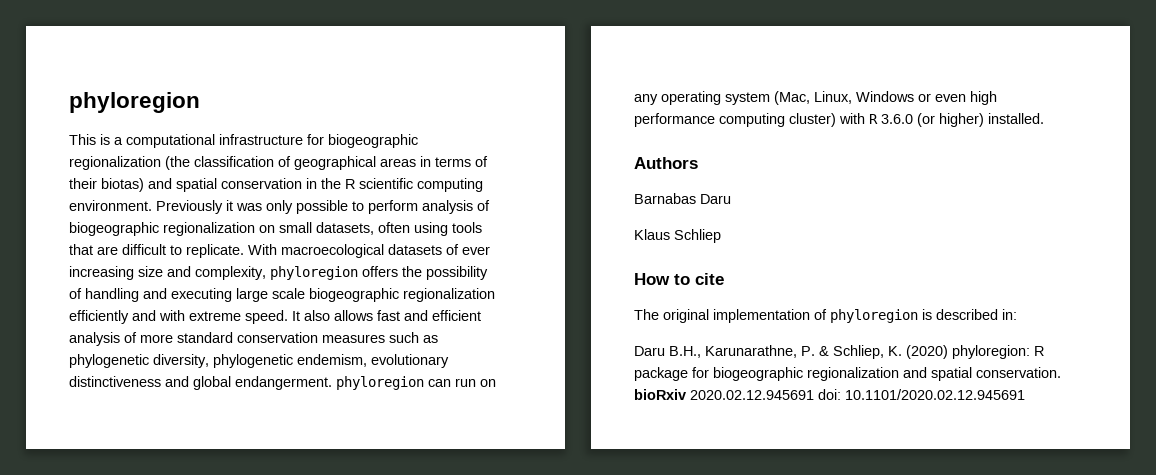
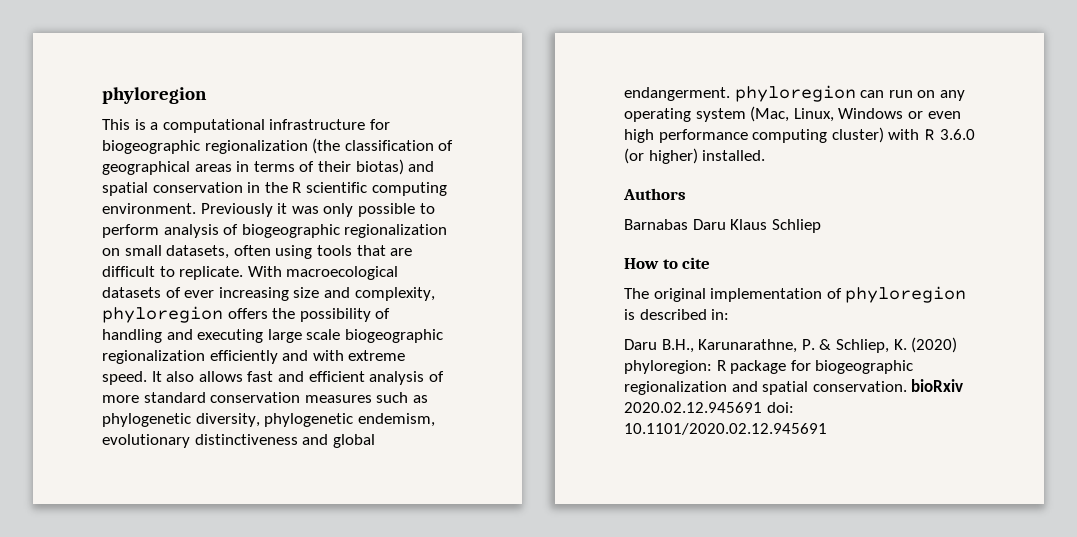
- Barnabas Daru
- Klaus Schliep
+ Barnabas Daru Klaus Schliep

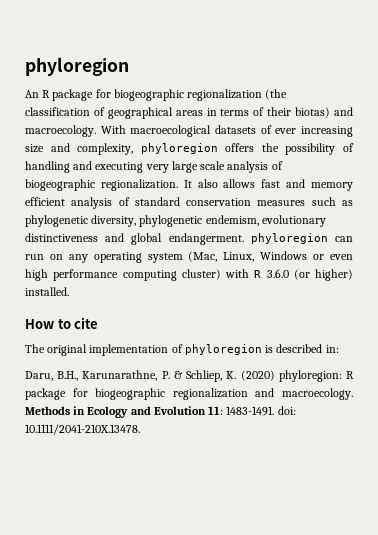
- This is a computational infrastructure for biogeographic regionalization (the classification of geographical areas in terms of their biotas) and spatial conservation in the R scientific computing environment. Previously it was only possible to perform analysis of biogeographic regionalization on small datasets, often using tools that are difficult to replicate.
+ An R package for biogeographic regionalization (the classification of geographical areas in terms of their biotas) and macroecology.
- With macroecological datasets of ever increasing size and complexity, phyloregion offers the possibility of handling and executing large scale biogeographic regionalization efficiently and with extreme speed.
+ With macroecological datasets of ever increasing size and complexity, phyloregion offers the possibility of handling and executing very large scale analysis of biogeographic regionalization.
- It also allows fast and efficient analysis of more standard conservation measures such as phylogenetic diversity, phylogenetic endemism, evolutionary distinctiveness and global endangerment. phyloregion can run on any operating system (Mac, Linux, Windows or even high performance computing cluster) with R 3.6.0 (or higher) installed.
+ It also allows fast and memory efficient analysis of standard conservation measures such as phylogenetic diversity, phylogenetic endemism, evolutionary distinctiveness and global endangerment. phyloregion can run on any operating system (Mac, Linux, Windows or even high performance computing cluster) with R 3.6.0 (or higher) installed.
- Authors
- Barnabas Daru Klaus Schliep
- Daru B.H., Karunarathne, P. & Schliep, K. (2020) phyloregion: R package for biogeographic regionalization and spatial conservation. bioRxiv 2020.02.12.945691 doi: 10.1101/2020.02.12.945691
+ Daru, B.H., Karunarathne, P. & Schliep, K. (2020) phyloregion: R package for biogeographic regionalization and macroecology. Methods in Ecology and Evolution 11: 1483-1491. doi: 10.1111/2041-210X.13478.

